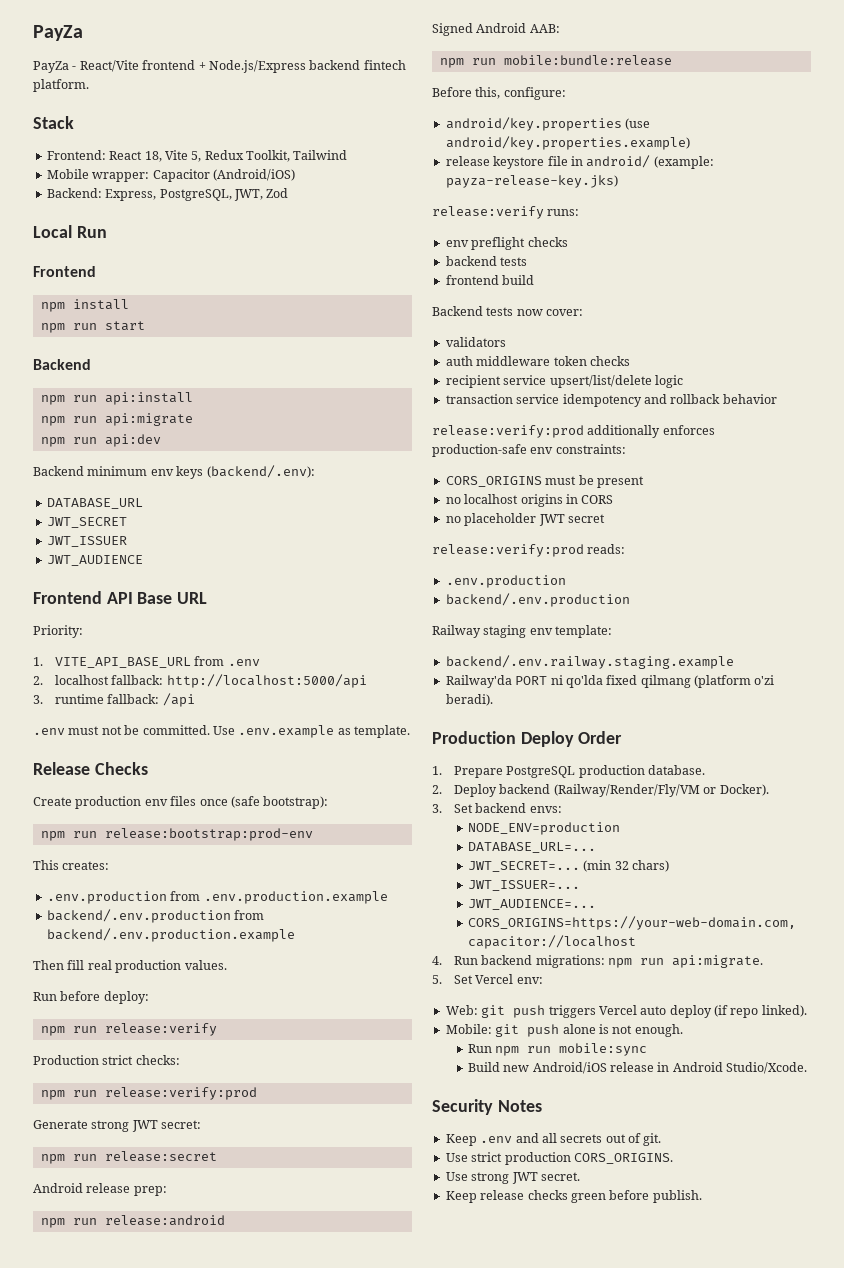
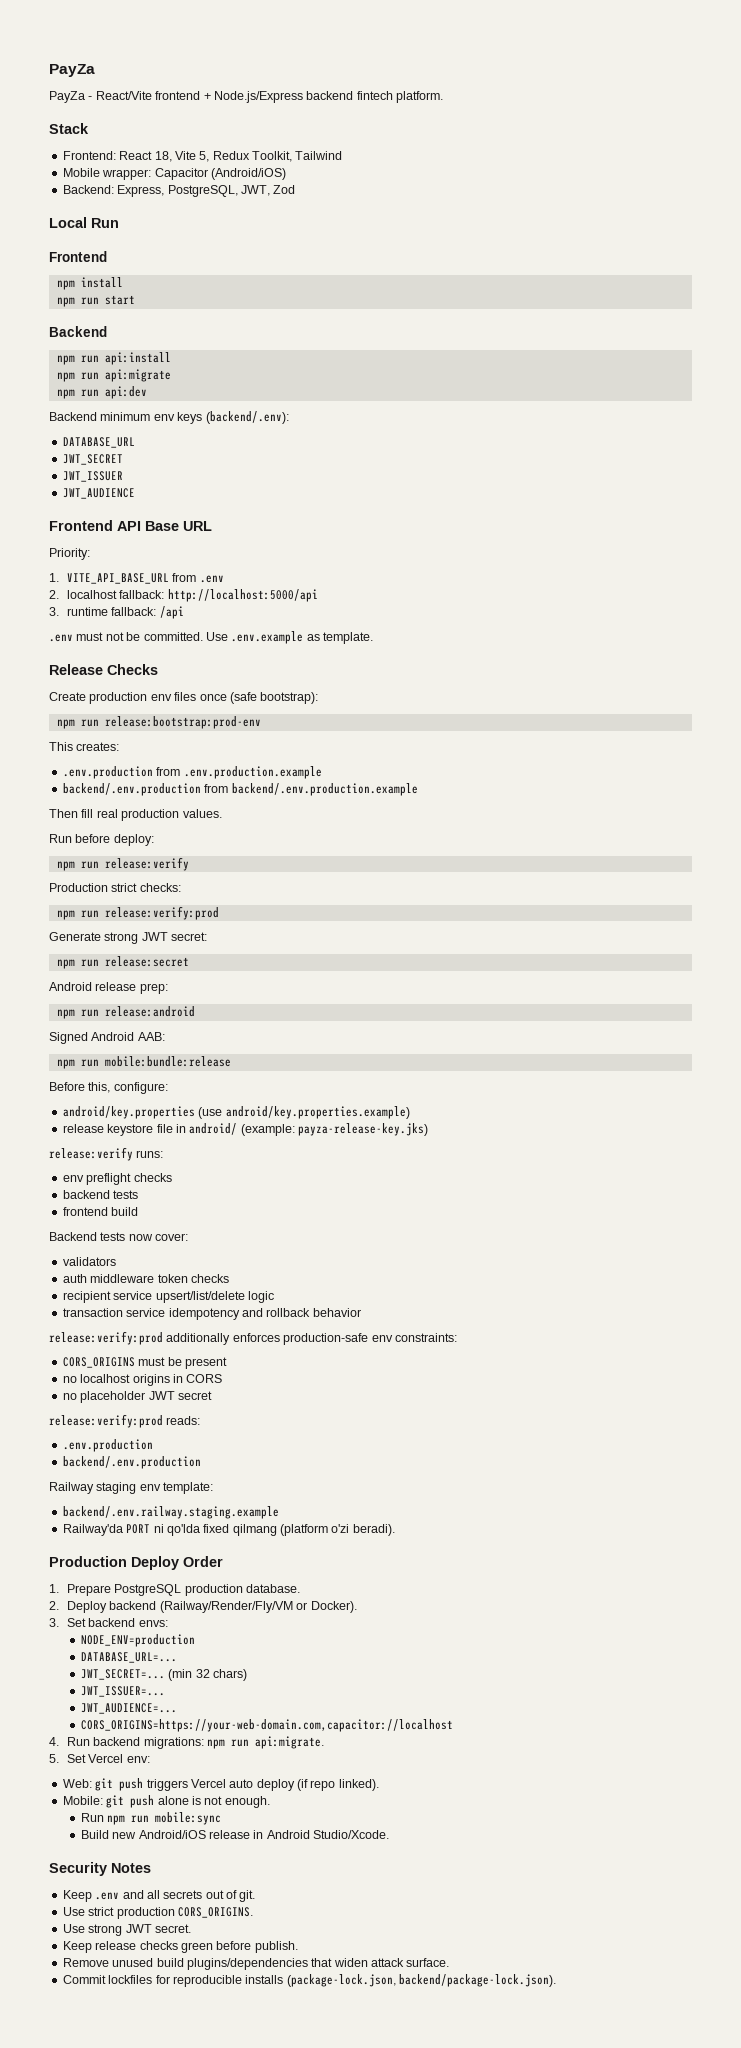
+ Remove unused build plugins/dependencies that widen attack surface.
+ Commit lockfiles for reproducible installs (package-lock.json, backend/package-lock.json).

